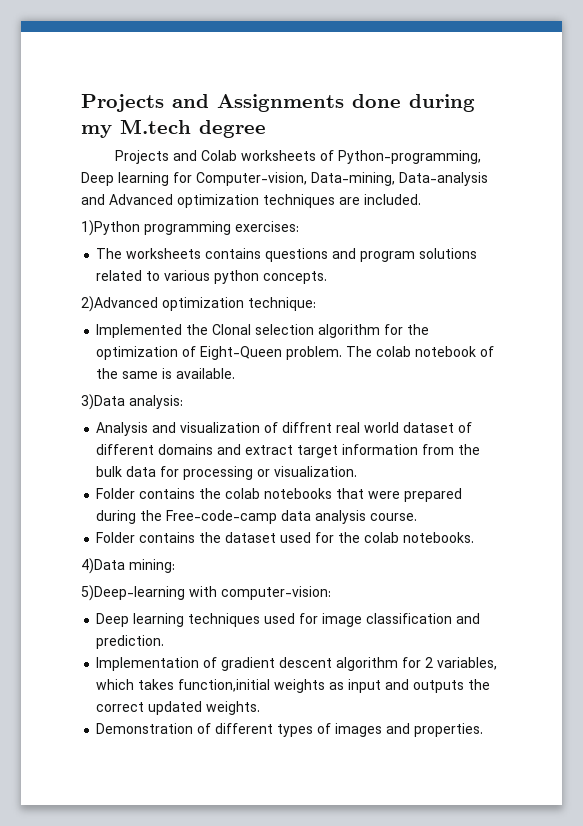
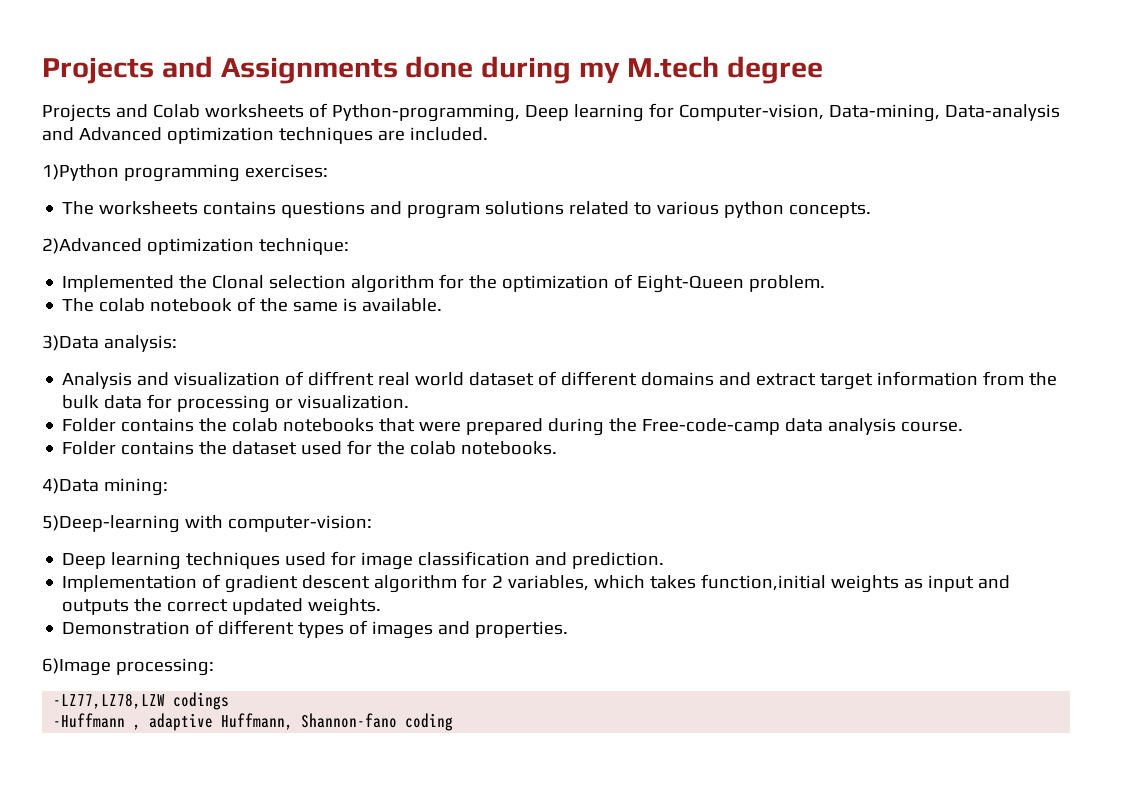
- Implemented the Clonal selection algorithm for the optimization of Eight-Queen problem. The colab notebook of the same is available.
+ Implemented the Clonal selection algorithm for the optimization of Eight-Queen problem.
+ The colab notebook of the same is available.
+ 6)Image processing:
+ -LZ77,LZ78,LZW codings
+ -Huffmann , adaptive Huffmann, Shannon-fano coding

